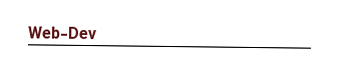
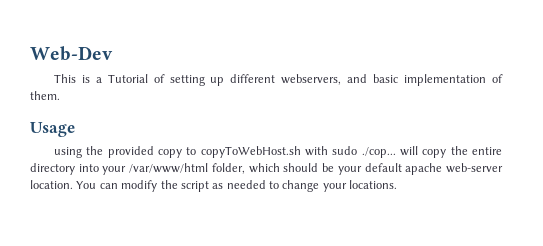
+ This is a Tutorial of setting up different webservers, and basic implementation of them.
+ Usage
+ using the provided copy to copyToWebHost.sh with sudo ./cop... will copy the entire directory into your /var/www/html folder, which should be your default apache web-server location. You can modify the script as needed to change your locations.

